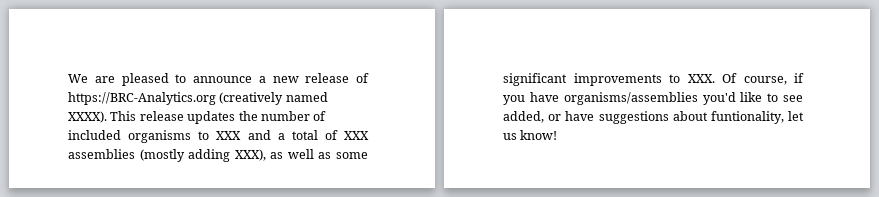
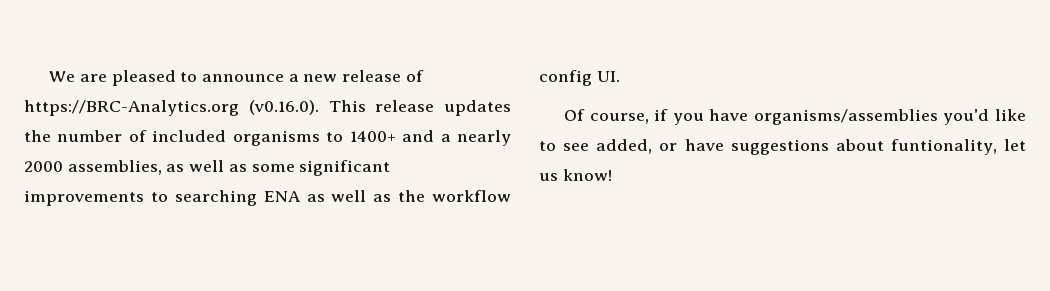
- We are pleased to announce a new release of https://BRC-Analytics.org (creatively named XXXX). This release updates the number of included organisms to XXX and a total of XXX assemblies (mostly adding XXX), as well as some significant improvements to XXX. Of course, if you have organisms/assemblies you'd like to see added, or have suggestions about funtionality, let us know!
+ We are pleased to announce a new release of https://BRC-Analytics.org (v0.16.0). This release updates the number of included organisms to 1400+ and a nearly 2000 assemblies, as well as some significant improvements to searching ENA as well as the workflow config UI.
+ Of course, if you have organisms/assemblies you'd like to see added, or have suggestions about funtionality, let us know!

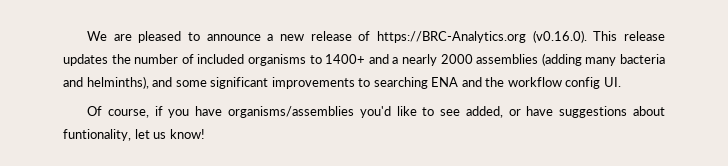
- We are pleased to announce a new release of https://BRC-Analytics.org (v0.16.0). This release updates the number of included organisms to 1400+ and a nearly 2000 assemblies, as well as some significant improvements to searching ENA as well as the workflow config UI.
+ We are pleased to announce a new release of https://BRC-Analytics.org (v0.16.0). This release updates the number of included organisms to 1400+ and a nearly 2000 assemblies (adding many bacteria and helminths), and some significant improvements to searching ENA and the workflow config UI.

